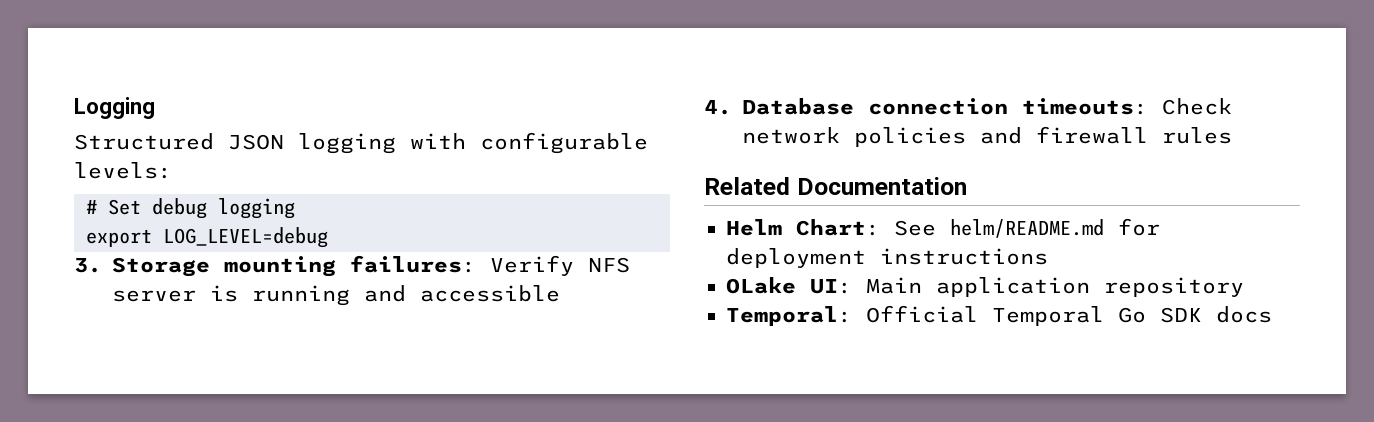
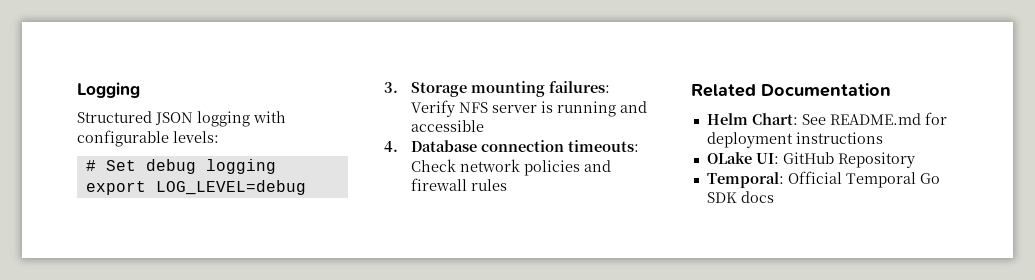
- Helm Chart: See helm/README.md for deployment instructions
+ Helm Chart: See README.md for deployment instructions
- OLake UI: Main application repository
+ OLake UI: GitHub Repository

